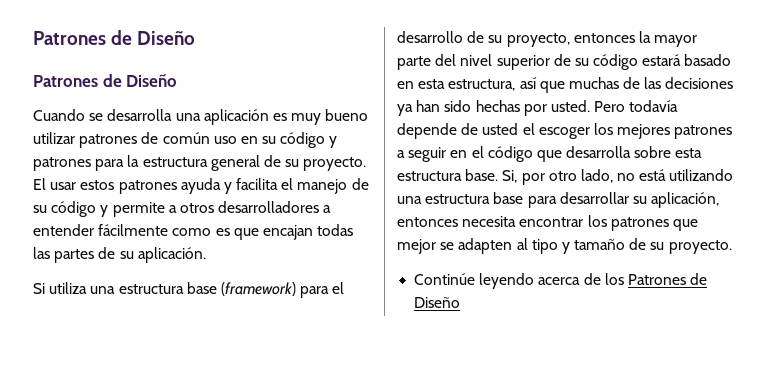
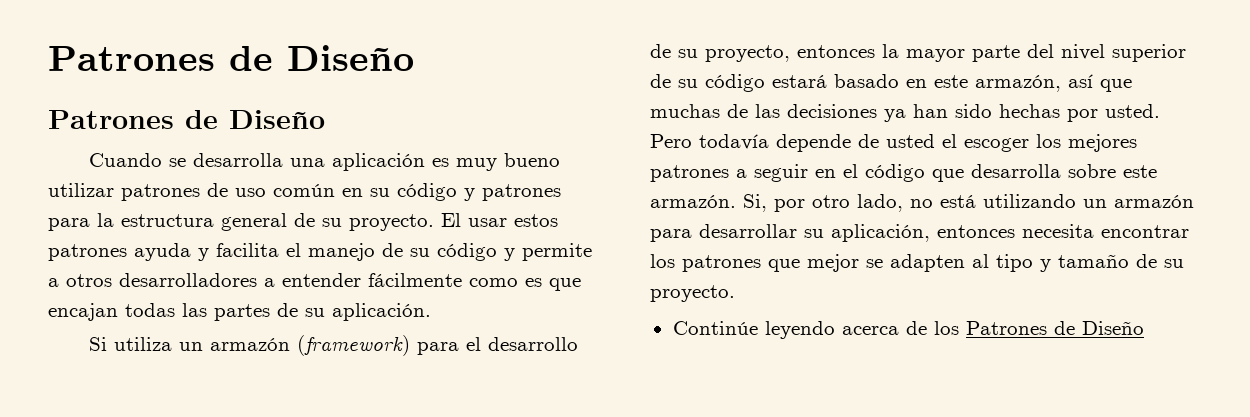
- Cuando se desarrolla una aplicación es muy bueno utilizar patrones de común uso en su código y patrones para la estructura general de su proyecto.
+ Cuando se desarrolla una aplicación es muy bueno utilizar patrones de uso común en su código y patrones para la estructura general de su proyecto.
- Si utiliza una estructura base (framework) para el desarrollo de su proyecto, entonces la mayor parte del nivel superior de su código estará basado en esta estructura, así que muchas de las decisiones ya han sido hechas por usted.
+ Si utiliza un armazón (framework) para el desarrollo de su proyecto, entonces la mayor parte del nivel superior de su código estará basado en este armazón, así que muchas de las decisiones ya han sido hechas por usted.
- Pero todavía depende de usted el escoger los mejores patrones a seguir en el código que desarrolla sobre esta estructura base.
+ Pero todavía depende de usted el escoger los mejores patrones a seguir en el código que desarrolla sobre este armazón.
- Si, por otro lado, no está utilizando una estructura base para desarrollar su aplicación, entonces necesita encontrar los patrones que mejor se adapten al tipo y tamaño de su proyecto.
+ Si, por otro lado, no está utilizando un armazón para desarrollar su aplicación, entonces necesita encontrar los patrones que mejor se adapten al tipo y tamaño de su proyecto.

